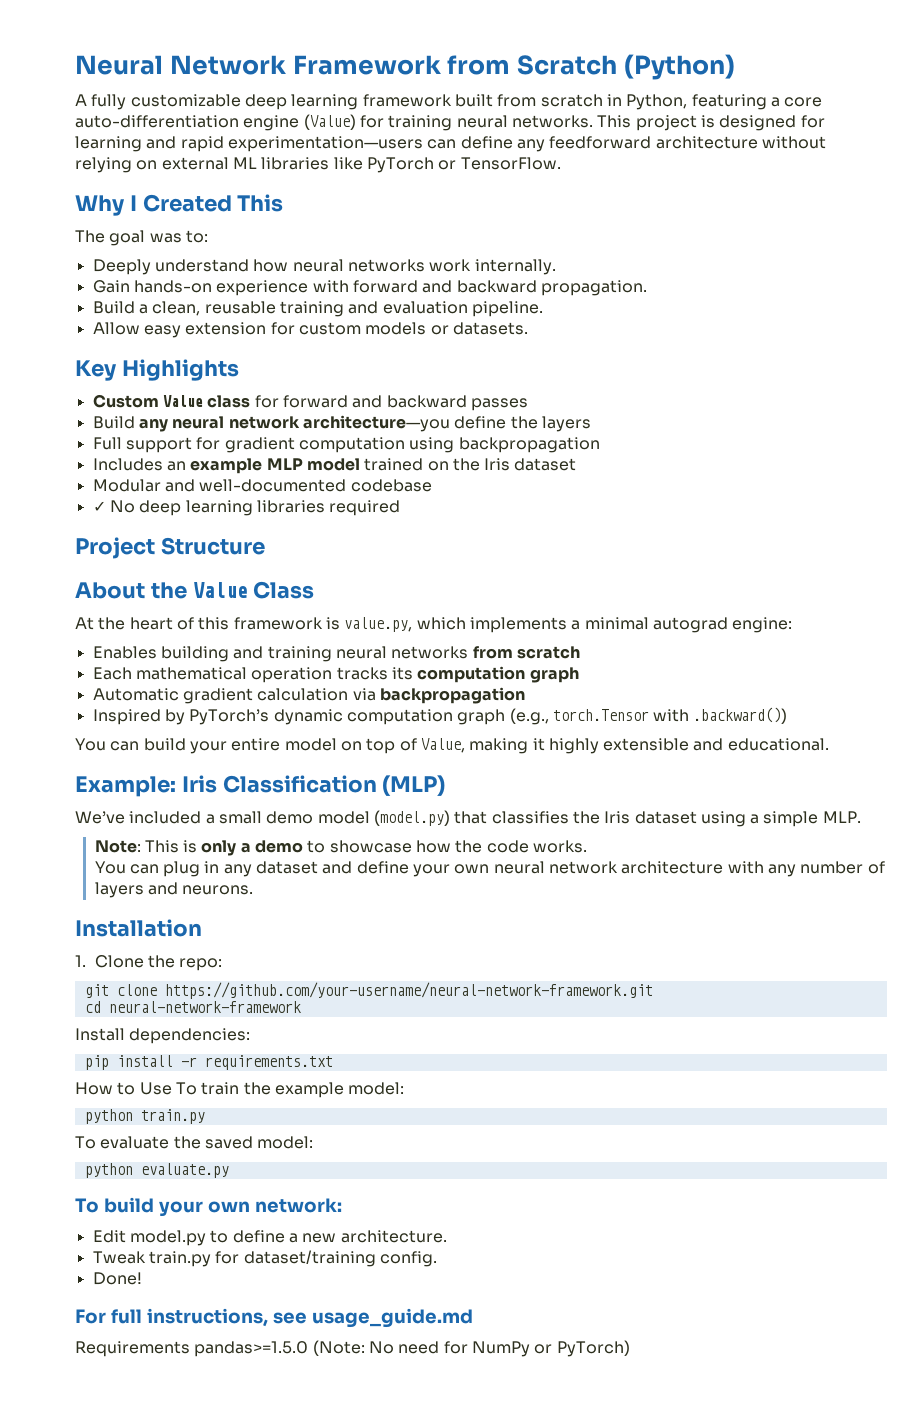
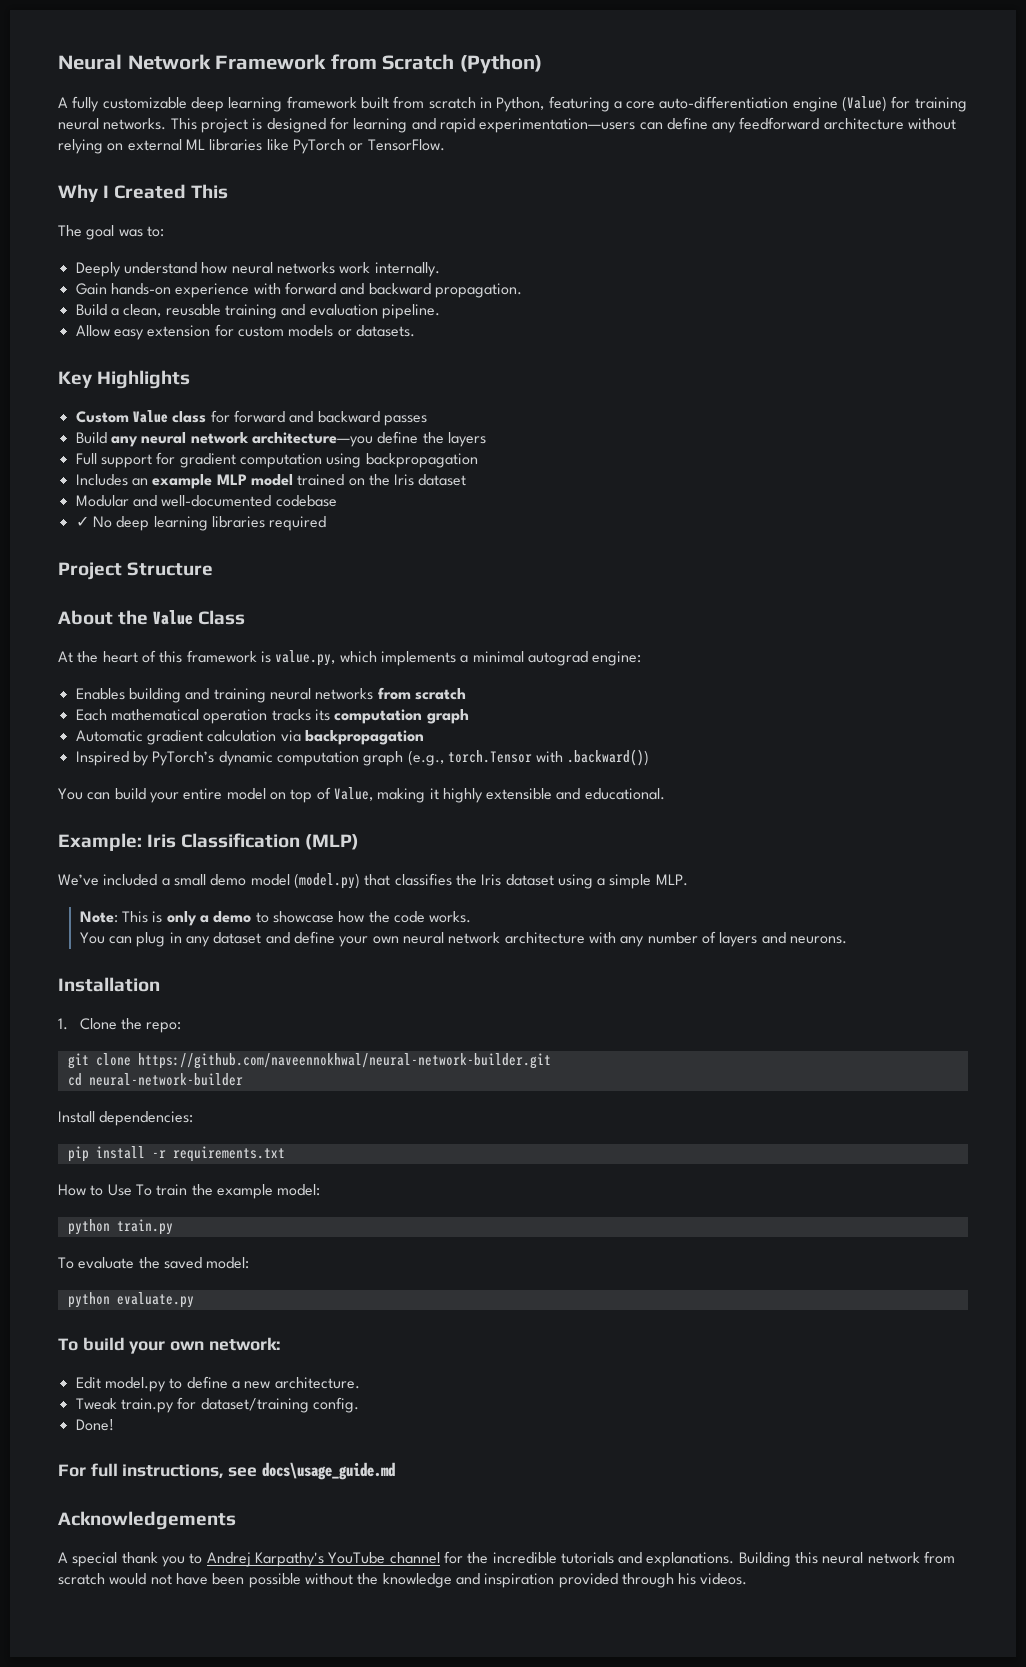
- git clone https://github.com/your-username/neural-network-framework.git
+ git clone https://github.com/naveennokhwal/neural-network-builder.git
- cd neural-network-framework
+ cd neural-network-builder
- For full instructions, see usage_guide.md
- Requirements pandas>=1.5.0 (Note: No need for NumPy or PyTorch)
+ For full instructions, see docs\usage_guide.md
+ Acknowledgements
+ A special thank you to Andrej Karpathy's YouTube channel for the incredible tutorials and explanations. Building this neural network from scratch would not have been possible without the knowledge and inspiration provided through his videos.

